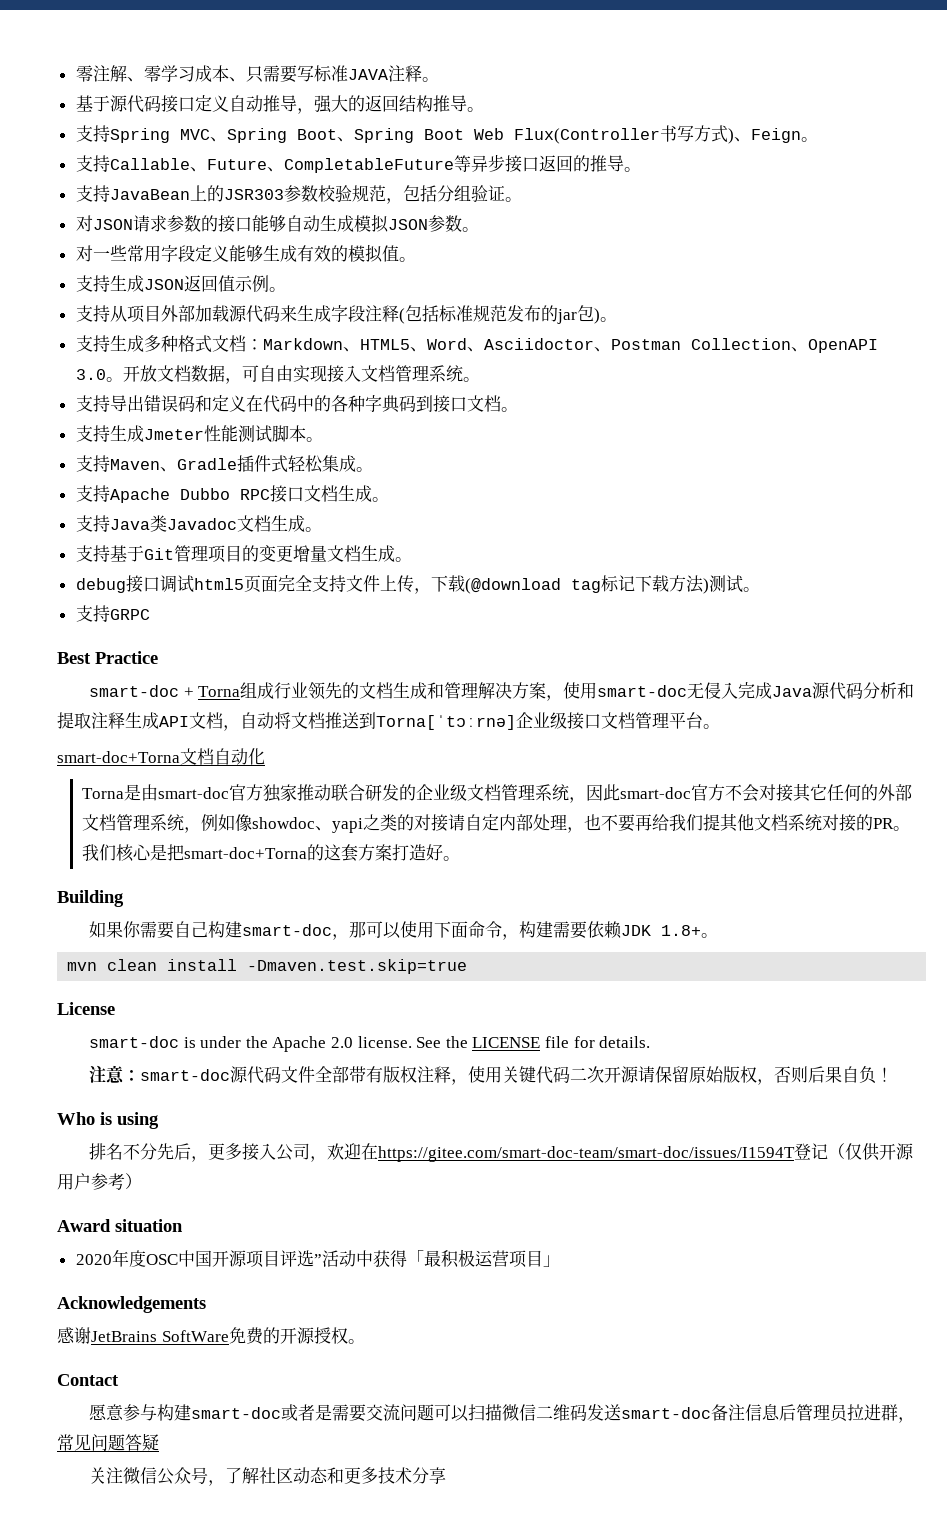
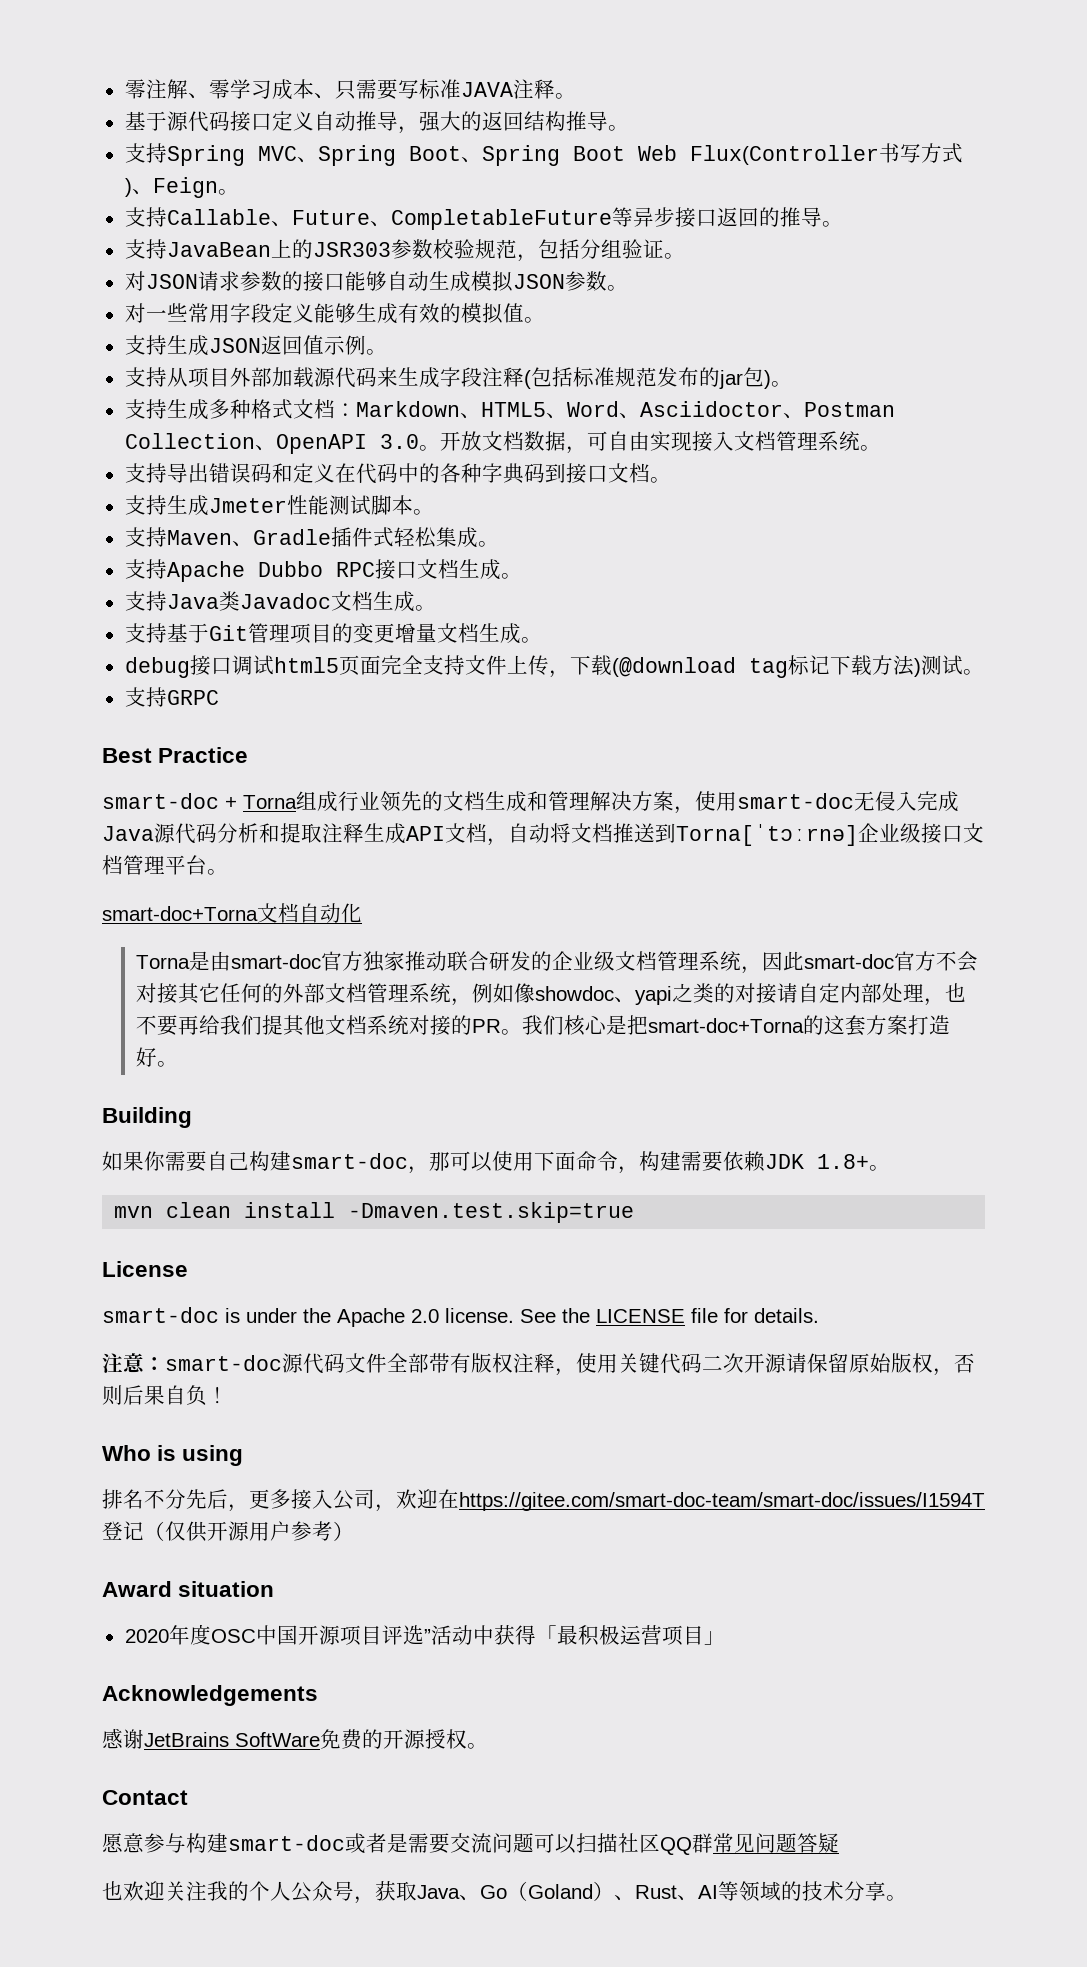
- 愿意参与构建smart-doc或者是需要交流问题可以扫描微信二维码发送smart-doc备注信息后管理员拉进群，常见问题答疑
- 关注微信公众号，了解社区动态和更多技术分享
+ 愿意参与构建smart-doc或者是需要交流问题可以扫描社区QQ群常见问题答疑
+ 也欢迎关注我的个人公众号，获取Java、Go（Goland）、Rust、AI等领域的技术分享。

